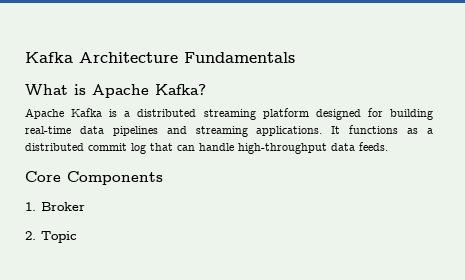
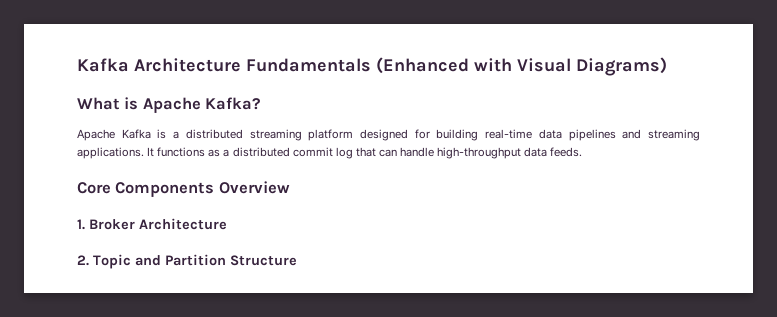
- Kafka Architecture Fundamentals
+ Kafka Architecture Fundamentals (Enhanced with Visual Diagrams)
- Core Components
+ Core Components Overview
- 1. Broker
+ 1. Broker Architecture
- 2. Topic
+ 2. Topic and Partition Structure

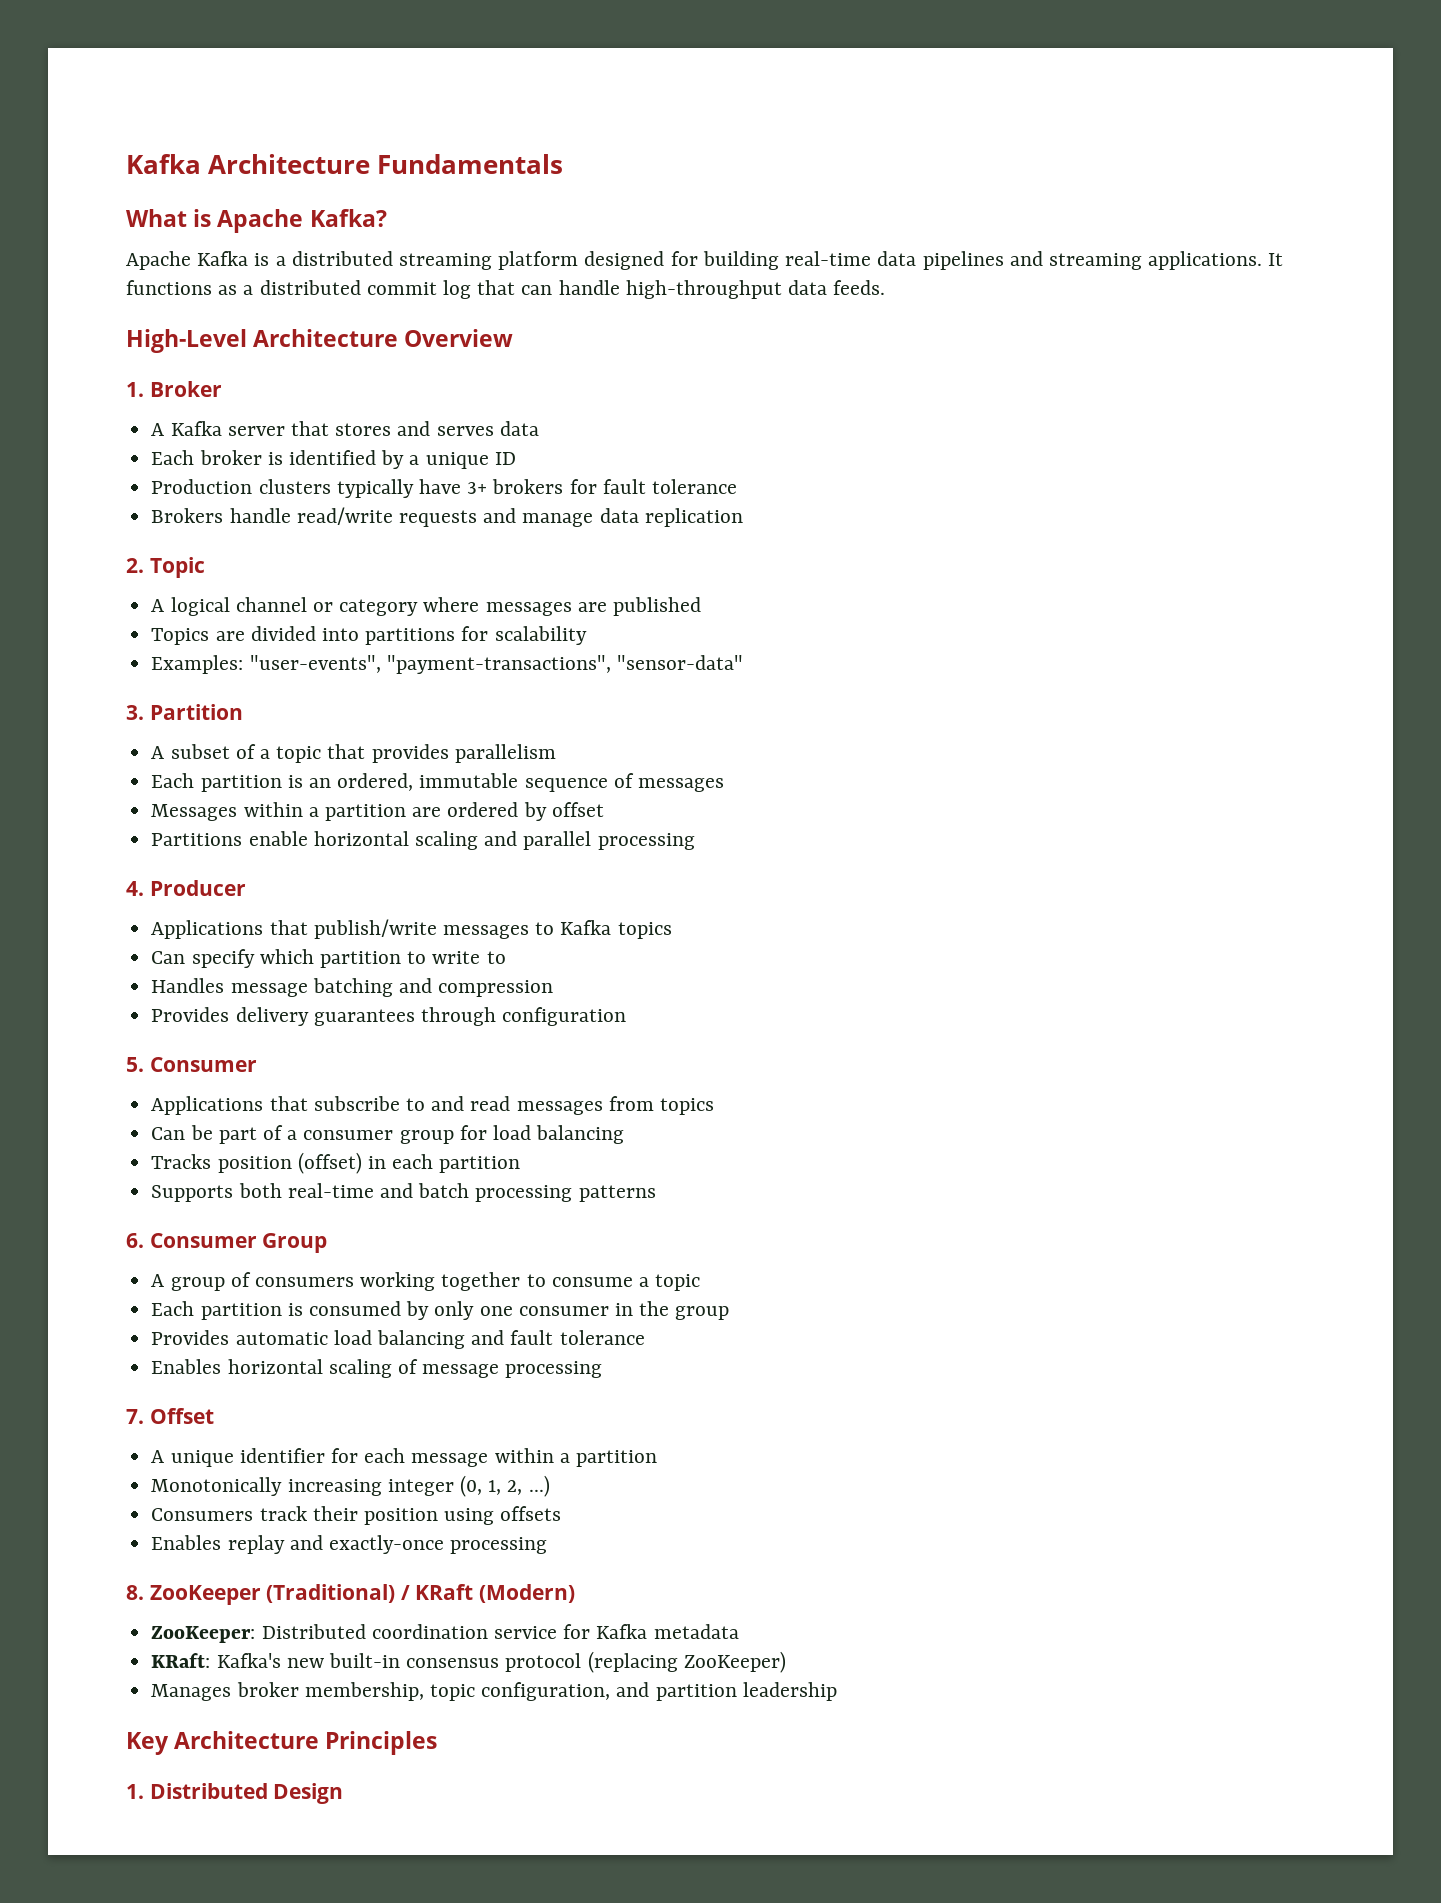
- Kafka Architecture Fundamentals (Enhanced with Visual Diagrams)
+ Kafka Architecture Fundamentals
- Core Components Overview
+ High-Level Architecture Overview
- 1. Broker Architecture
- 2. Topic and Partition Structure
+ 1. Broker
+ A Kafka server that stores and serves data
+ Each broker is identified by a unique ID
+ Production clusters typically have 3+ brokers for fault tolerance
+ Brokers handle read/write requests and manage data replication
+ 2. Topic
+ A logical channel or category where messages are published
+ Topics are divided into partitions for scalability
+ Examples: "user-events", "payment-transactions", "sensor-data"
+ 3. Partition
+ A subset of a topic that provides parallelism
+ Each partition is an ordered, immutable sequence of messages
+ Messages within a partition are ordered by offset
+ Partitions enable horizontal scaling and parallel processing
+ 4. Producer
+ Applications that publish/write messages to Kafka topics
+ Can specify which partition to write to
+ Handles message batching and compression
+ Provides delivery guarantees through configuration
+ 5. Consumer
+ Applications that subscribe to and read messages from topics
+ Can be part of a consumer group for load balancing
+ Tracks position (offset) in each partition
+ Supports both real-time and batch processing patterns
+ 6. Consumer Group
+ A group of consumers working together to consume a topic
+ Each partition is consumed by only one consumer in the group
+ Provides automatic load balancing and fault tolerance
+ Enables horizontal scaling of message processing
+ 7. Offset
+ A unique identifier for each message within a partition
+ Monotonically increasing integer (0, 1, 2, ...)
+ Consumers track their position using offsets
+ Enables replay and exactly-once processing
+ 8. ZooKeeper (Traditional) / KRaft (Modern)
+ ZooKeeper: Distributed coordination service for Kafka metadata
+ KRaft: Kafka's new built-in consensus protocol (replacing ZooKeeper)
+ Manages broker membership, topic configuration, and partition leadership
+ Key Architecture Principles
+ 1. Distributed Design

